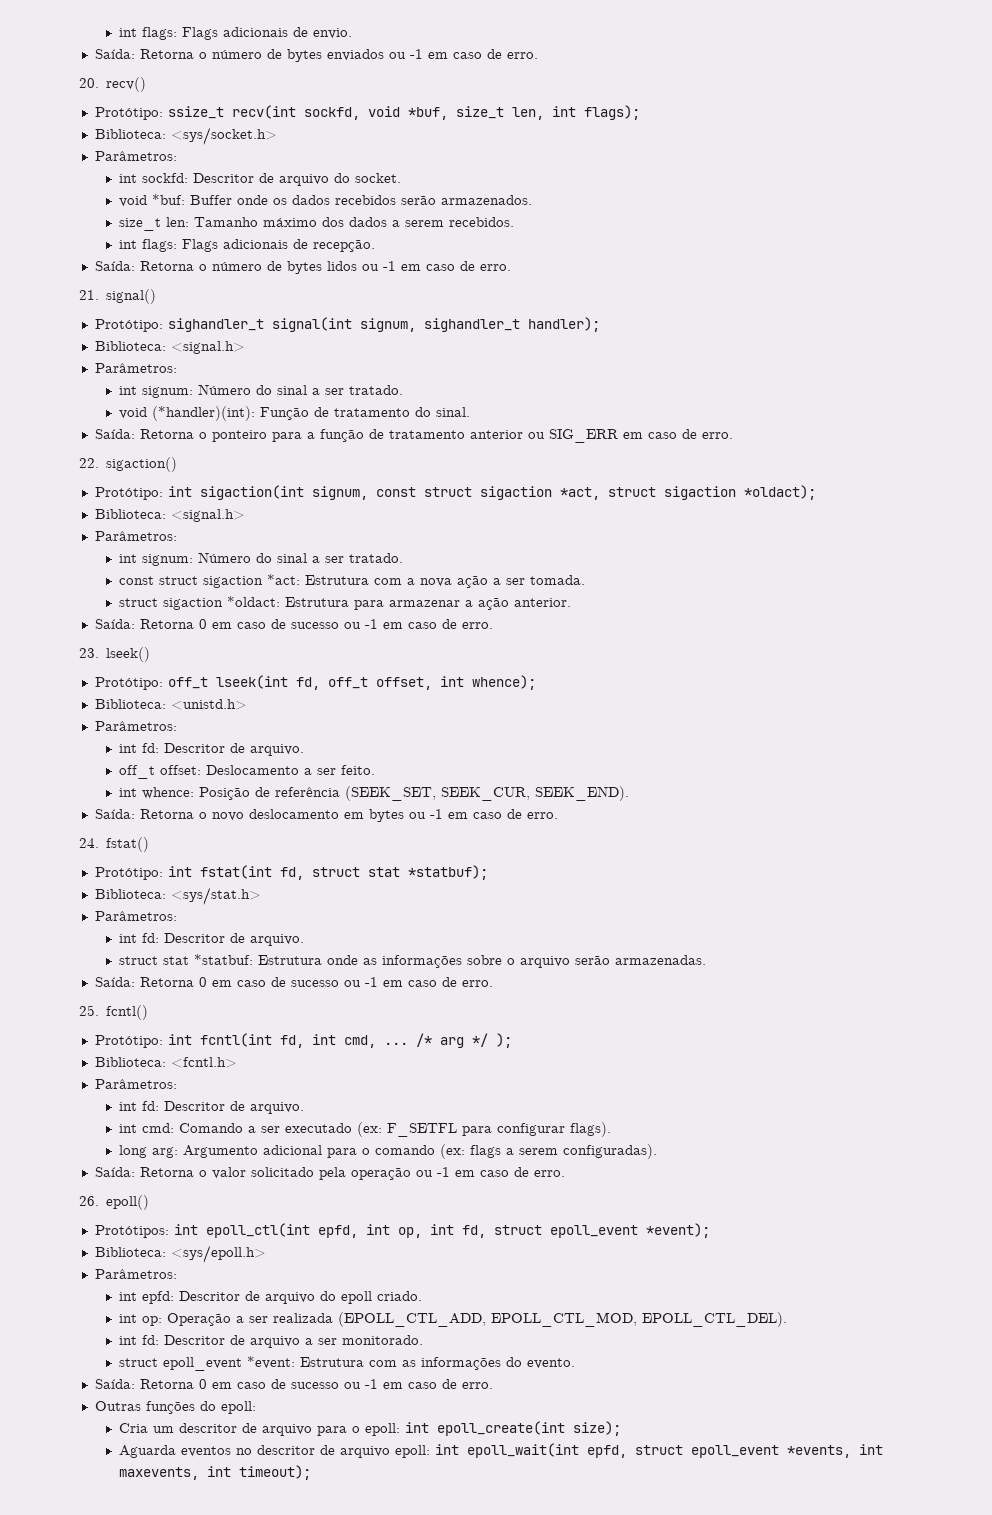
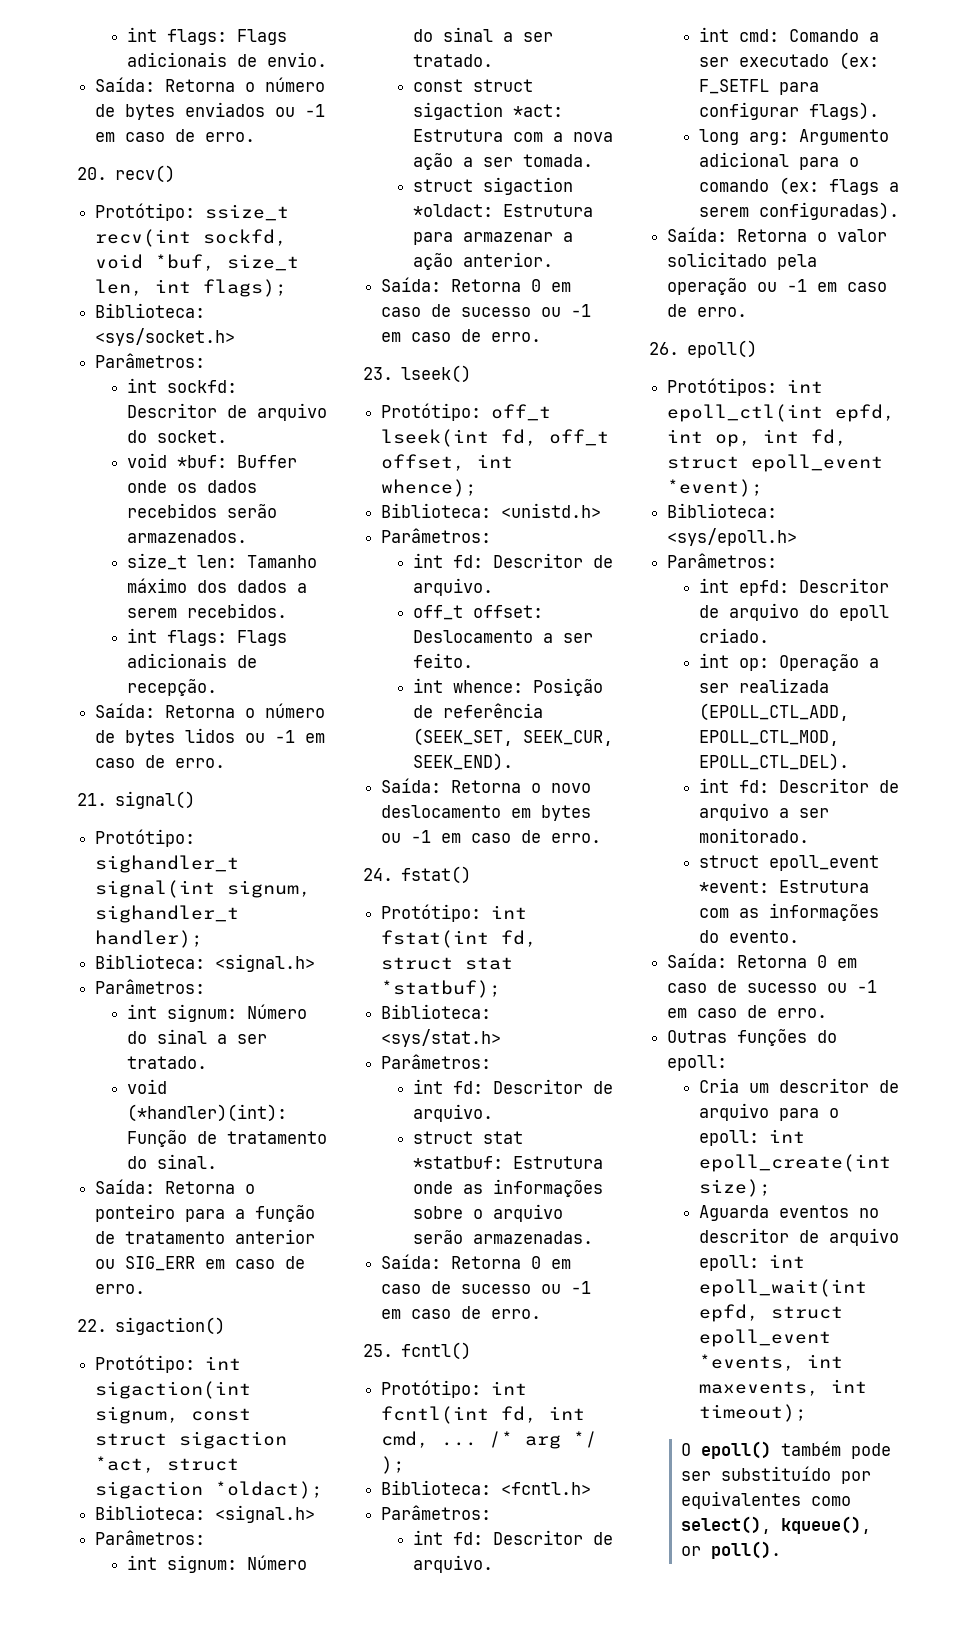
+ O epoll() também pode ser substituído por equivalentes como select(), kqueue(), or poll().

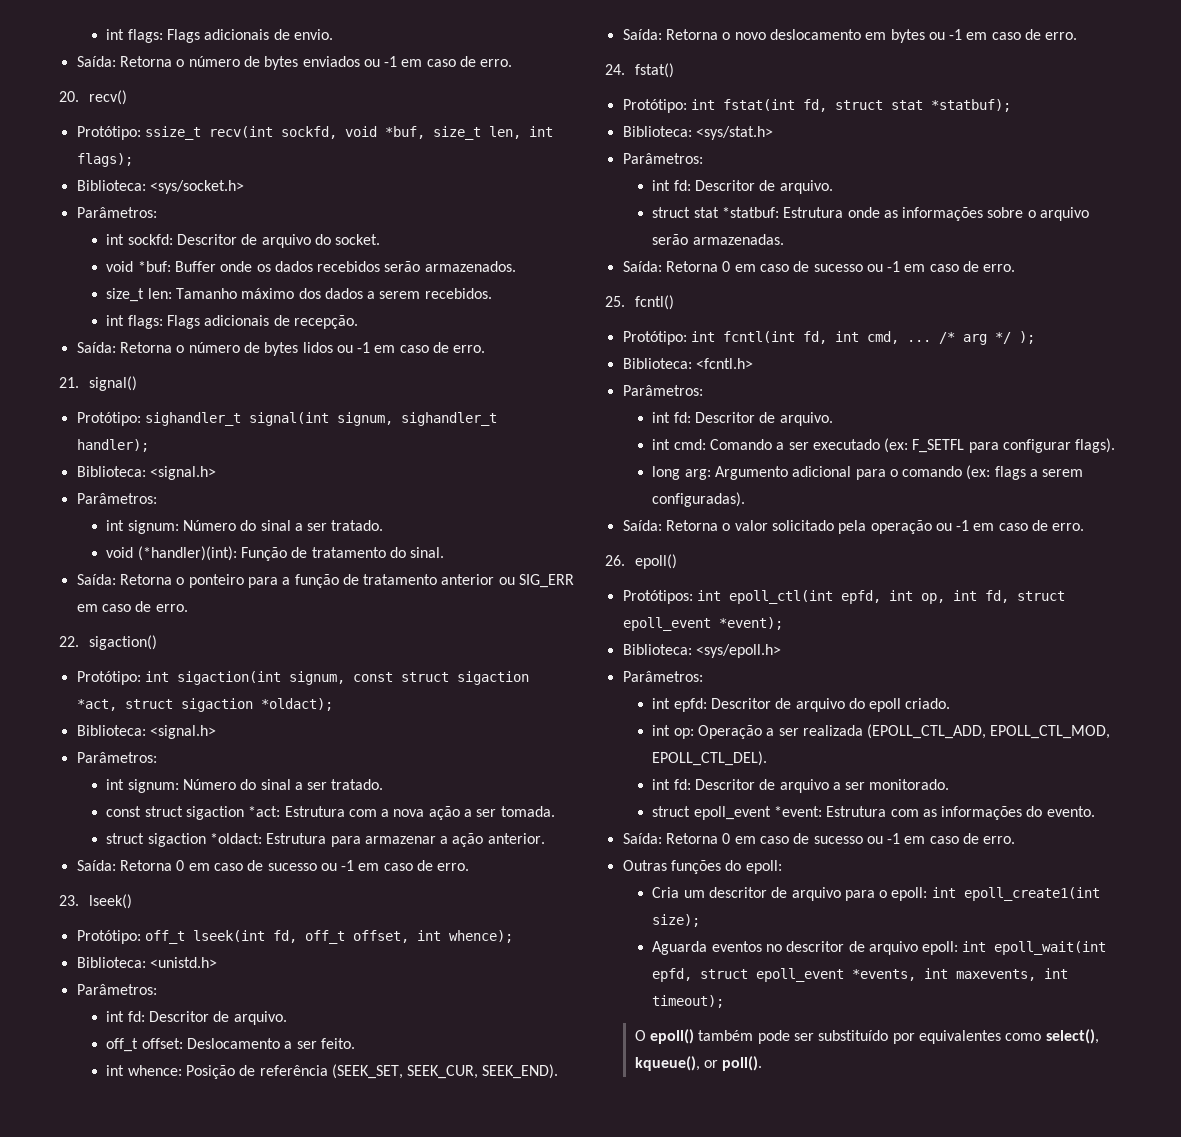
- Cria um descritor de arquivo para o epoll: int epoll_create(int size);
+ Cria um descritor de arquivo para o epoll: int epoll_create1(int size);

